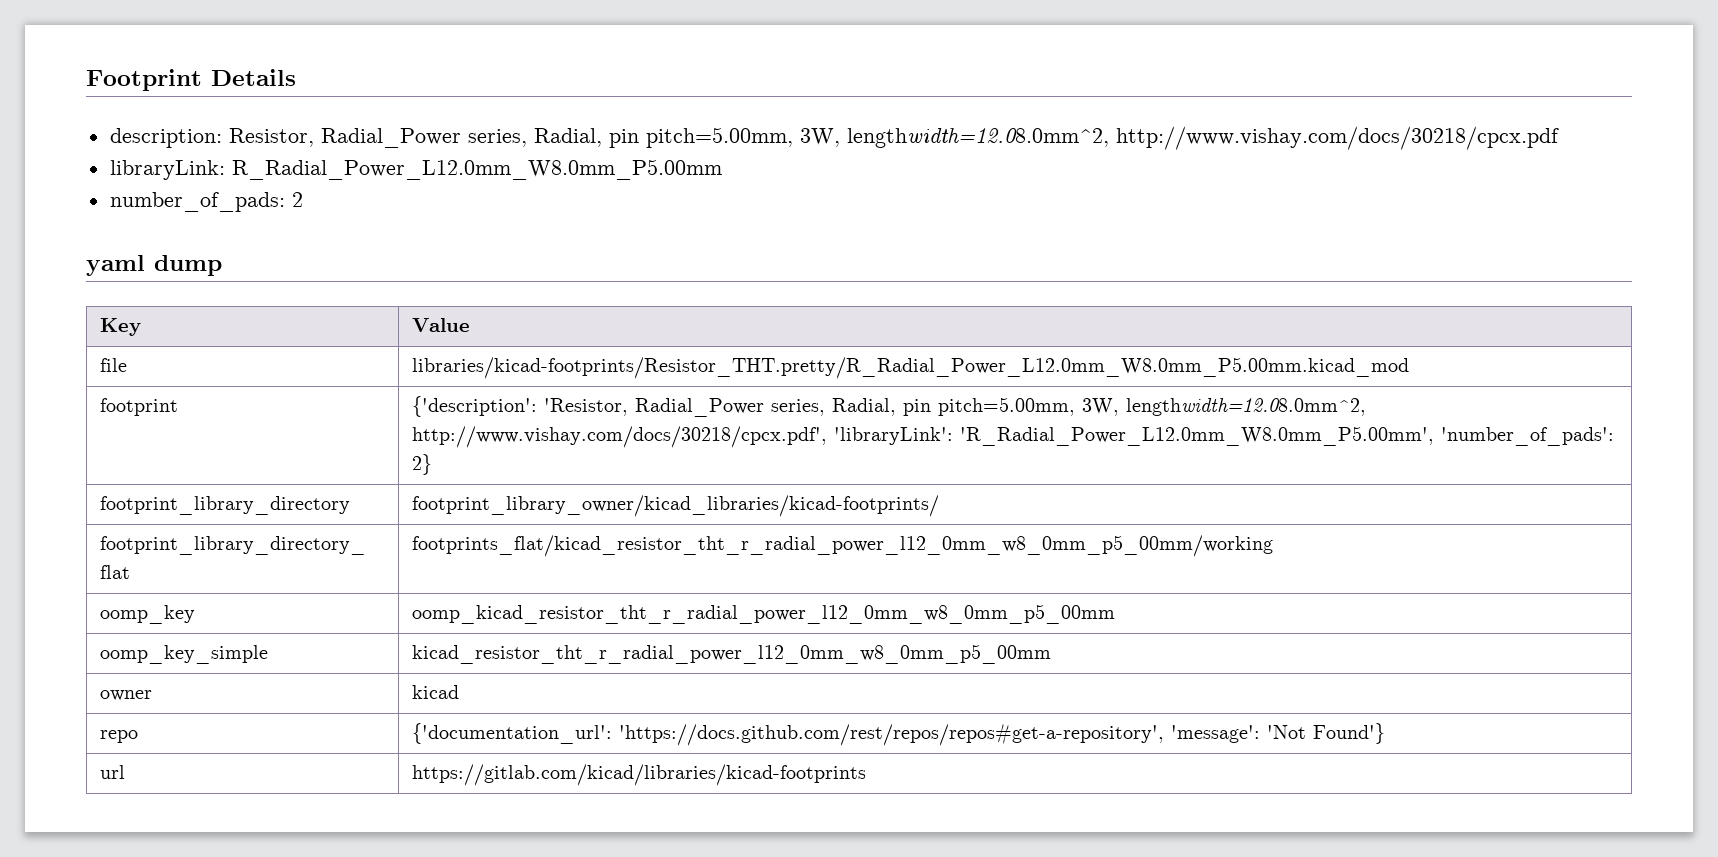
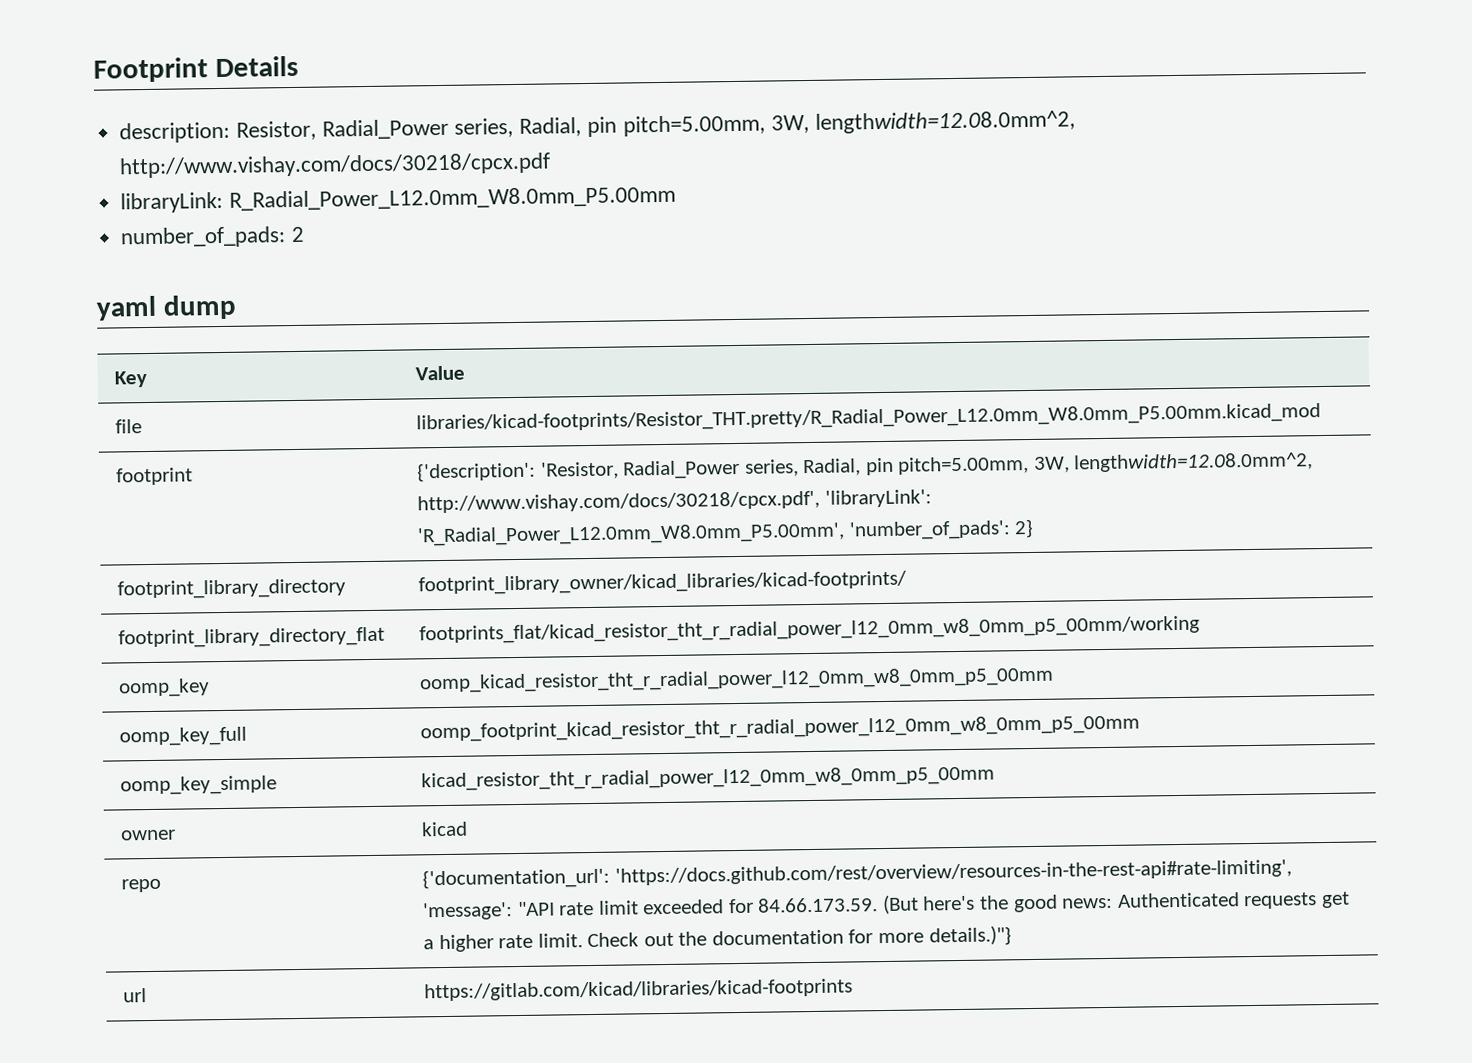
+ oomp_key_full | oomp_footprint_kicad_resistor_tht_r_radial_power_l12_0mm_w8_0mm_p5_00mm
- repo | {'documentation_url': 'https://docs.github.com/rest/repos/repos#get-a-repository', 'message': 'Not Found'}
+ repo | {'documentation_url': 'https://docs.github.com/rest/overview/resources-in-the-rest-api#rate-limiting', 'message': "API rate limit exceeded for 84.66.173.59. (But here's the good news: Authenticated requests get a higher rate limit. Check out the documentation for more details.)"}

